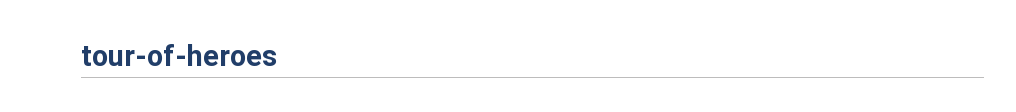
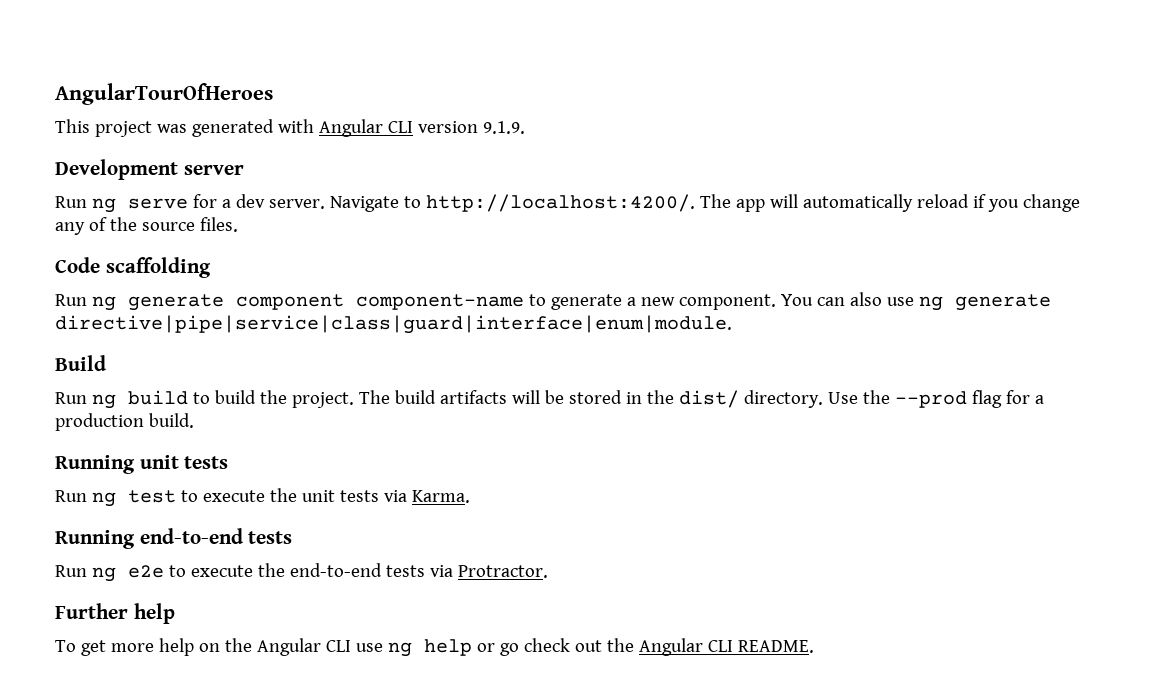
- tour-of-heroes
+ AngularTourOfHeroes
+ This project was generated with Angular CLI version 9.1.9.
+ Development server
+ Run ng serve for a dev server. Navigate to http://localhost:4200/. The app will automatically reload if you change any of the source files.
+ Code scaffolding
+ Run ng generate component component-name to generate a new component. You can also use ng generate directive|pipe|service|class|guard|interface|enum|module.
+ Build
+ Run ng build to build the project. The build artifacts will be stored in the dist/ directory. Use the --prod flag for a production build.
+ Running unit tests
+ Run ng test to execute the unit tests via Karma.
+ Running end-to-end tests
+ Run ng e2e to execute the end-to-end tests via Protractor.
+ Further help
+ To get more help on the Angular CLI use ng help or go check out the Angular CLI README.

